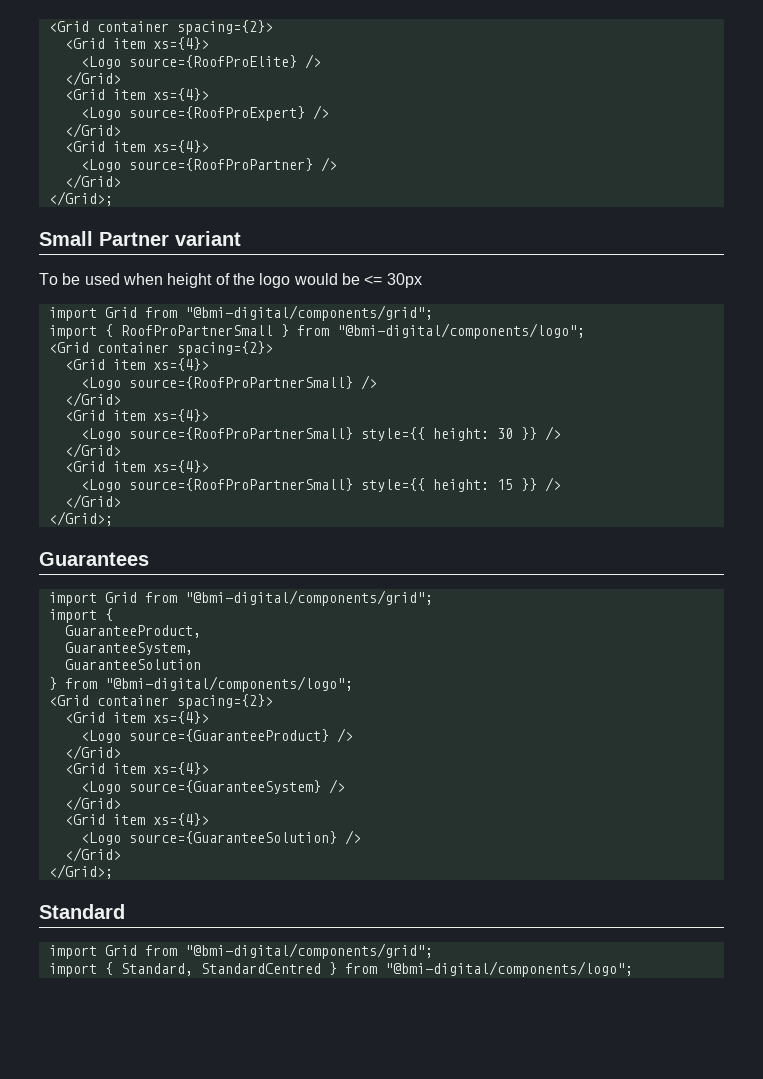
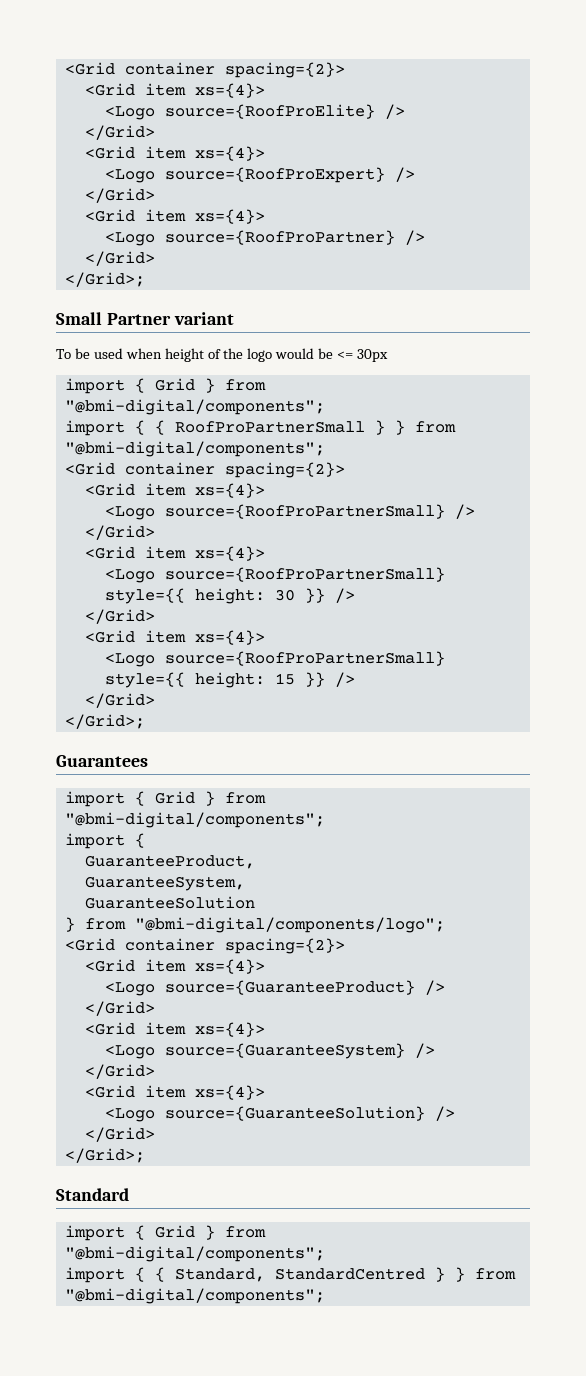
  To be used when height of the logo would be <= 30px
- import Grid from "@bmi-digital/components/grid";
- import { RoofProPartnerSmall } from "@bmi-digital/components/logo";
+ import { Grid } from "@bmi-digital/components";
+ import { { RoofProPartnerSmall } } from "@bmi-digital/components";
  Guarantees
- import Grid from "@bmi-digital/components/grid";
+ import { Grid } from "@bmi-digital/components";
  Standard
- import Grid from "@bmi-digital/components/grid";
- import { Standard, StandardCentred } from "@bmi-digital/components/logo";
+ import { Grid } from "@bmi-digital/components";
+ import { { Standard, StandardCentred } } from "@bmi-digital/components";

